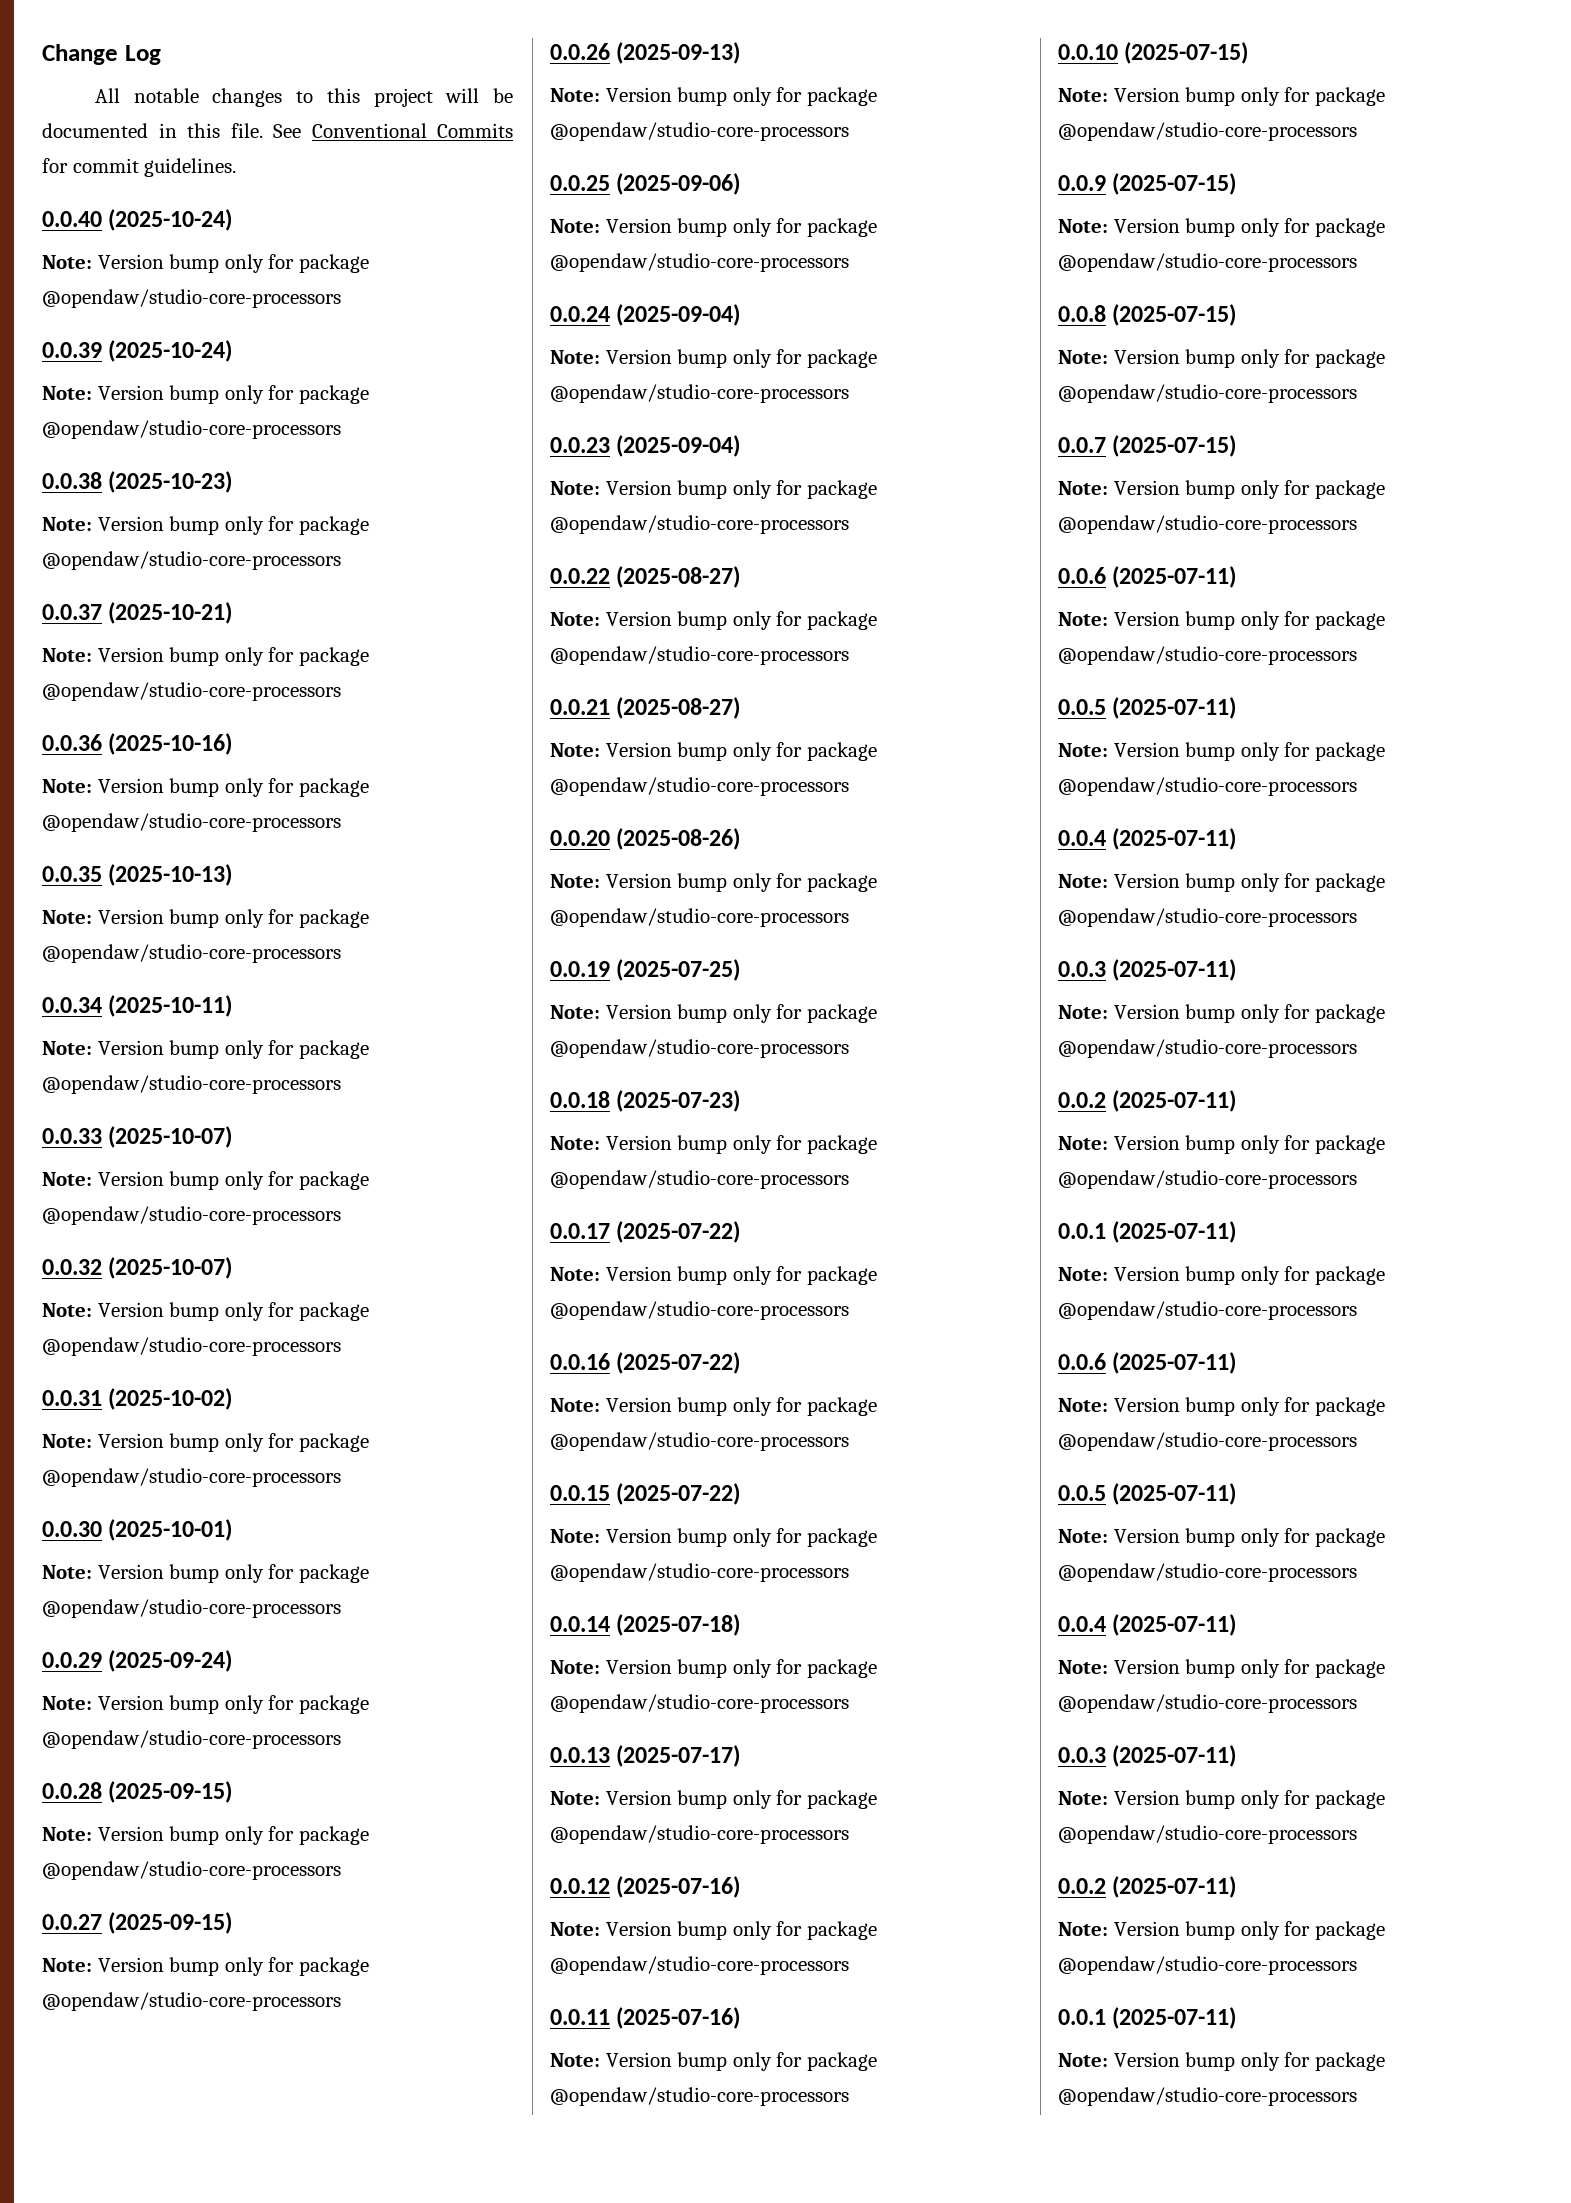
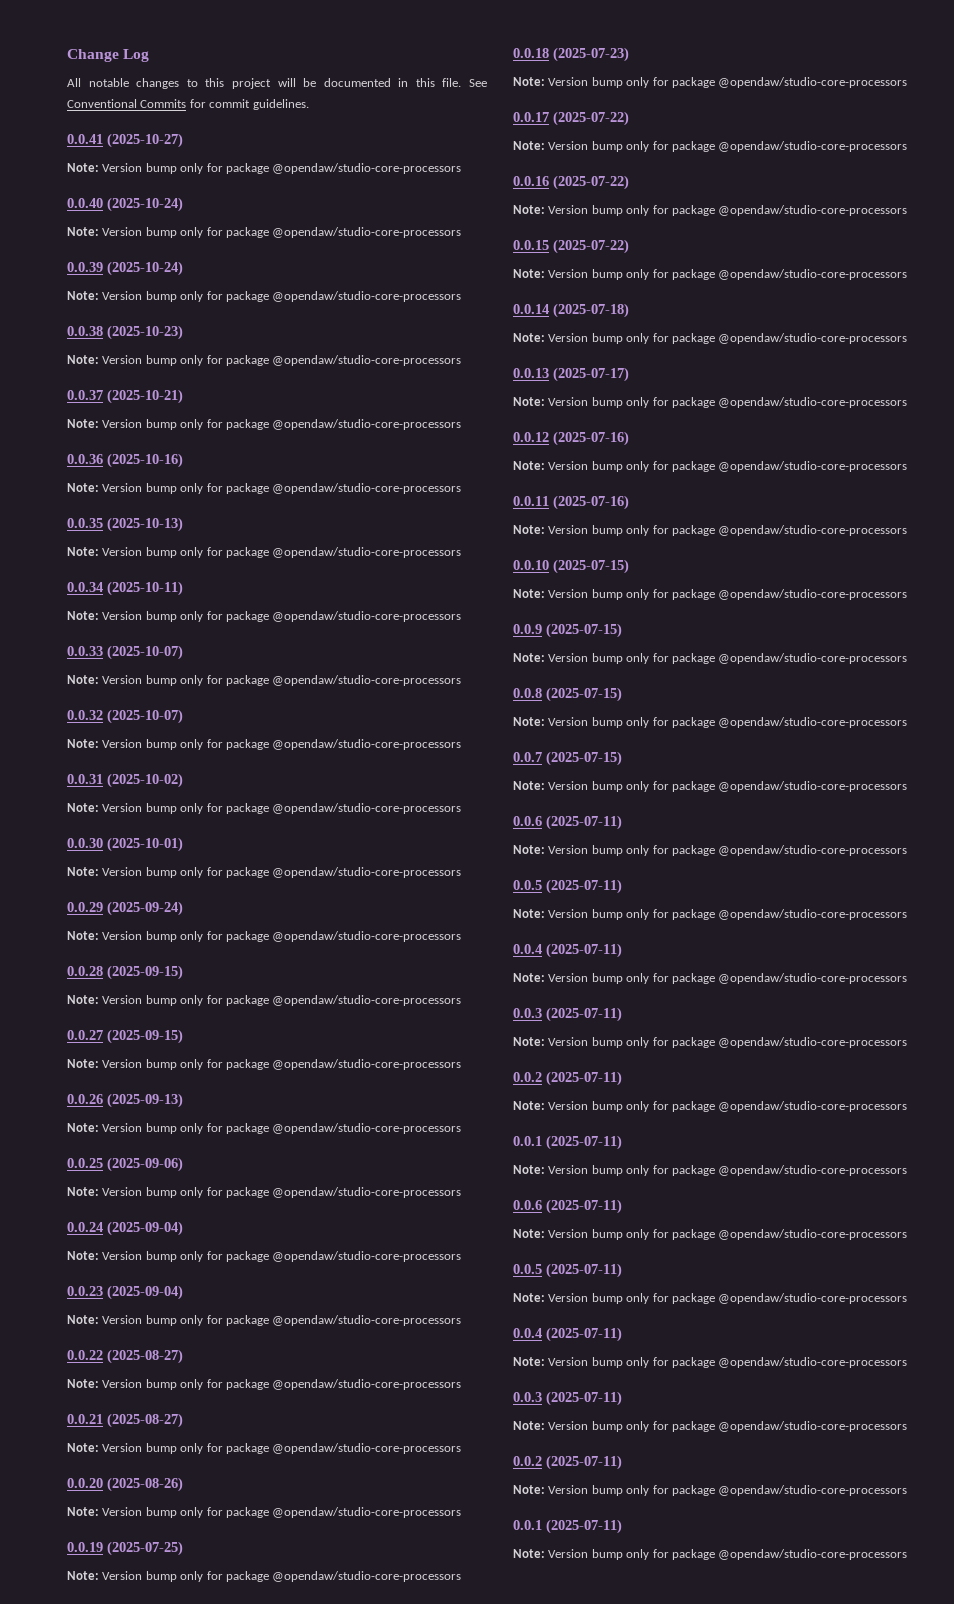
+ 0.0.41 (2025-10-27)
+ Note: Version bump only for package @opendaw/studio-core-processors

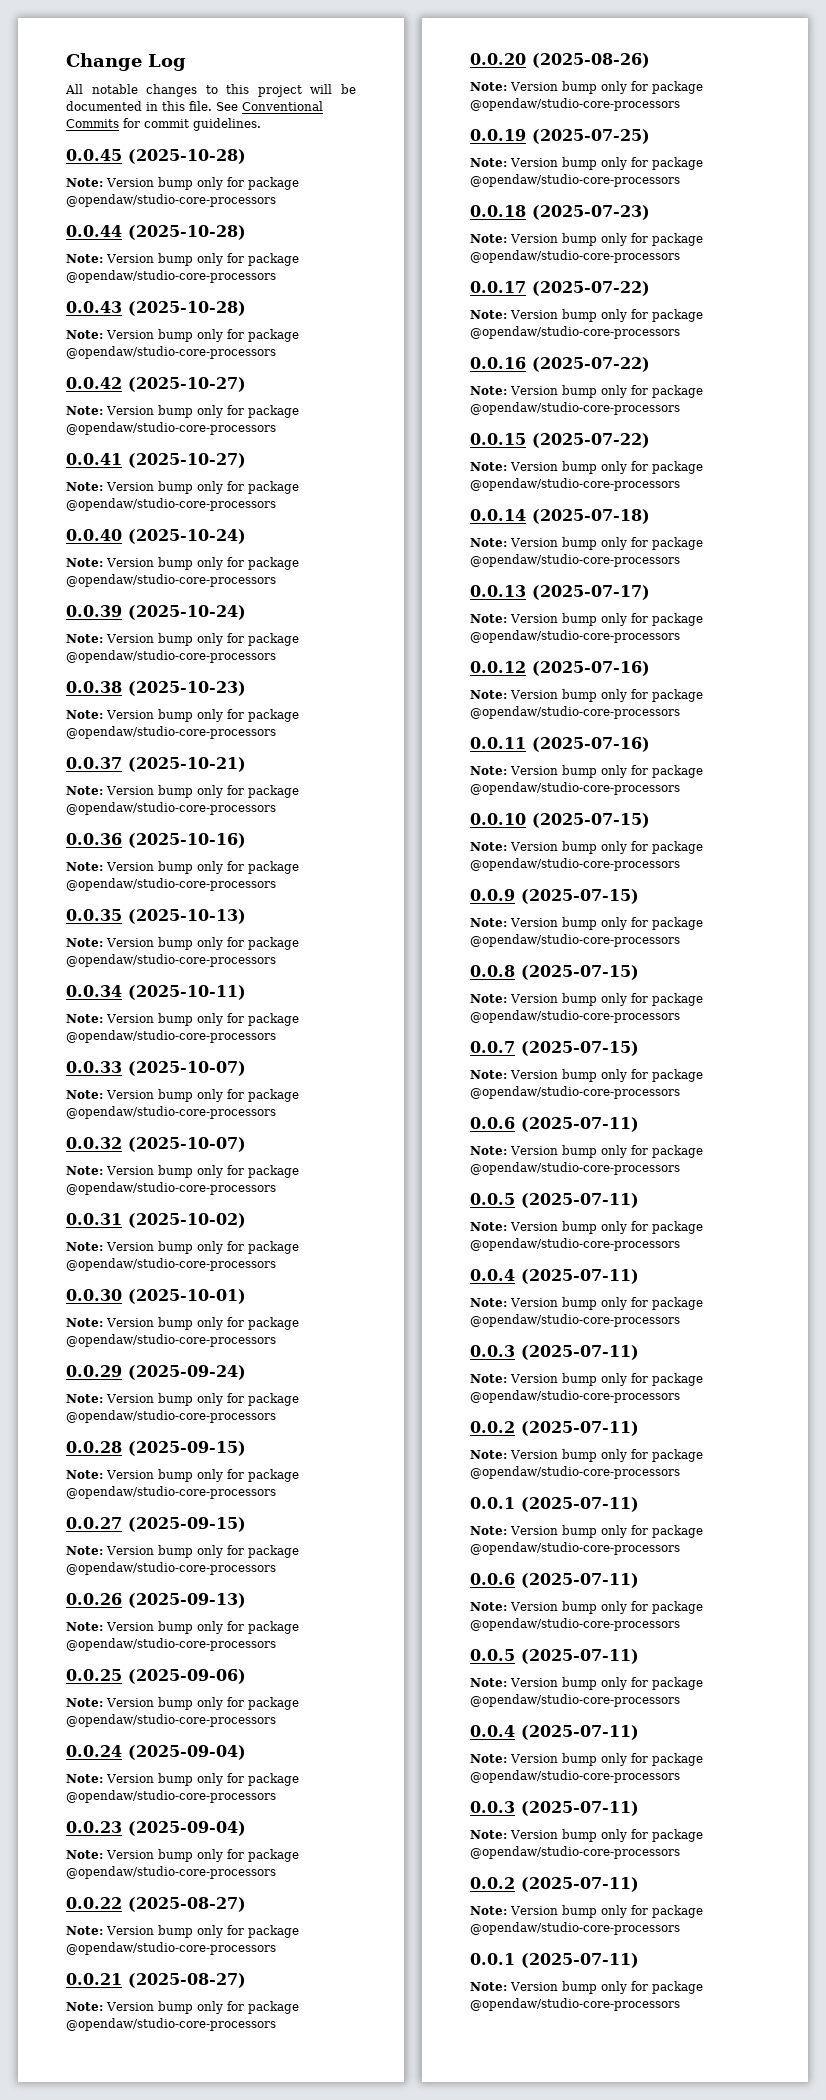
+ 0.0.45 (2025-10-28)
+ Note: Version bump only for package @opendaw/studio-core-processors
+ 0.0.44 (2025-10-28)
+ Note: Version bump only for package @opendaw/studio-core-processors
+ 0.0.43 (2025-10-28)
+ Note: Version bump only for package @opendaw/studio-core-processors
+ 0.0.42 (2025-10-27)
+ Note: Version bump only for package @opendaw/studio-core-processors

